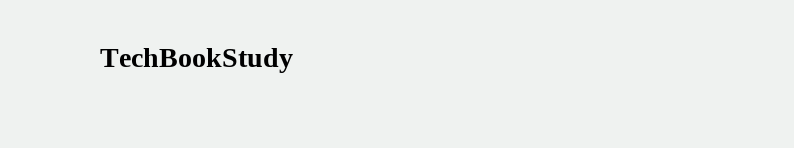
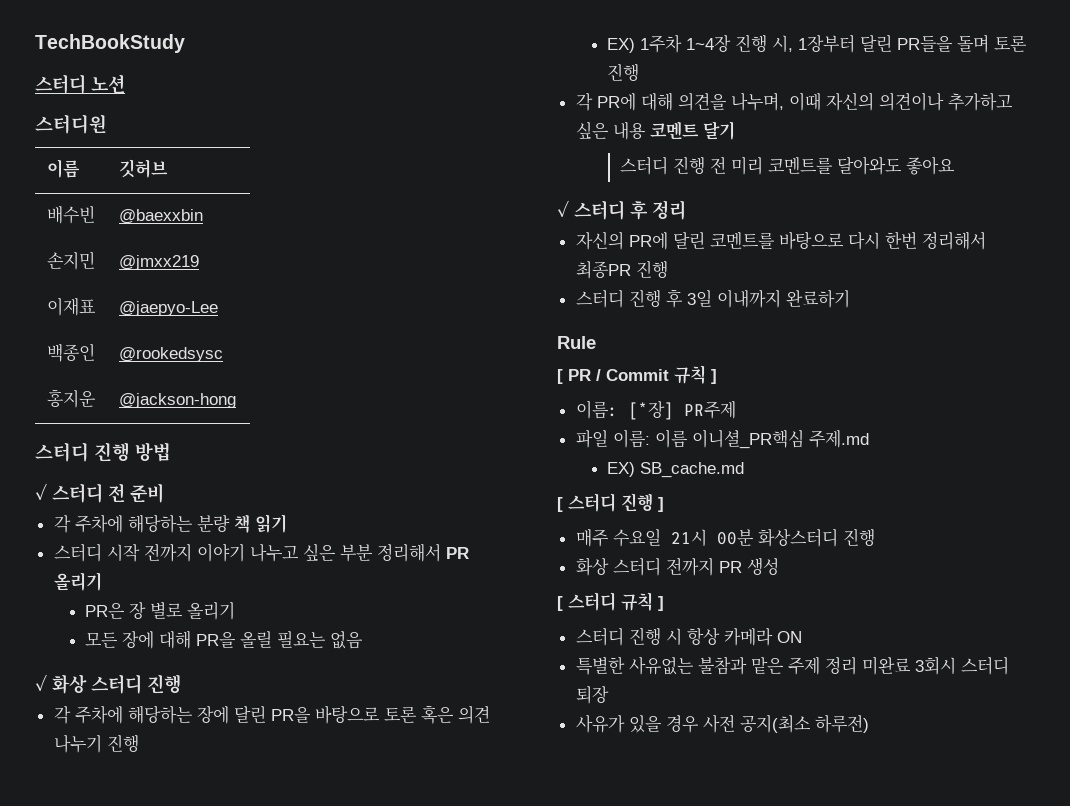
+ 스터디 노션
+ 스터디원
+ 이름 | 깃허브
+ 배수빈 | @baexxbin
+ 손지민 | @jmxx219
+ 이재표 | @jaepyo-Lee
+ 백종인 | @rookedsysc
+ 홍지운 | @jackson-hong
+ 스터디 진행 방법
+ ✓ 스터디 전 준비
+ 각 주차에 해당하는 분량 책 읽기
+ 스터디 시작 전까지 이야기 나누고 싶은 부분 정리해서 PR 올리기
+ PR은 장 별로 올리기
+ 모든 장에 대해 PR을 올릴 필요는 없음
+ ✓ 화상 스터디 진행
+ 각 주차에 해당하는 장에 달린 PR을 바탕으로 토론 혹은 의견 나누기 진행
+ EX) 1주차 1~4장 진행 시, 1장부터 달린 PR들을 돌며 토론 진행
+ 각 PR에 대해 의견을 나누며, 이때 자신의 의견이나 추가하고 싶은 내용 코멘트 달기
+ 스터디 진행 전 미리 코멘트를 달아와도 좋아요
+ ✓ 스터디 후 정리
+ 자신의 PR에 달린 코멘트를 바탕으로 다시 한번 정리해서 최종PR 진행
+ 스터디 진행 후 3일 이내까지 완료하기
+ Rule
+ [ PR / Commit 규칙 ]
+ 이름: [*장] PR주제
+ 파일 이름: 이름 이니셜_PR핵심 주제.md
+ EX) SB_cache.md
+ [ 스터디 진행 ]
+ 매주 수요일 21시 00분 화상스터디 진행
+ 화상 스터디 전까지 PR 생성
+ [ 스터디 규칙 ]
+ 스터디 진행 시 항상 카메라 ON
+ 특별한 사유없는 불참과 맡은 주제 정리 미완료 3회시 스터디 퇴장
+ 사유가 있을 경우 사전 공지(최소 하루전)

